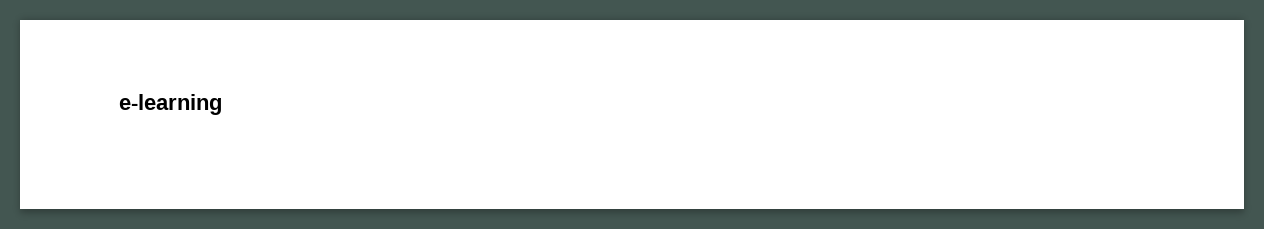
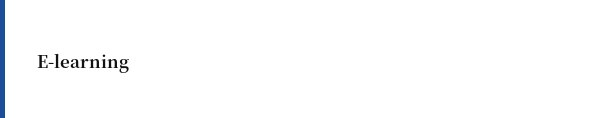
- e-learning
+ E-learning

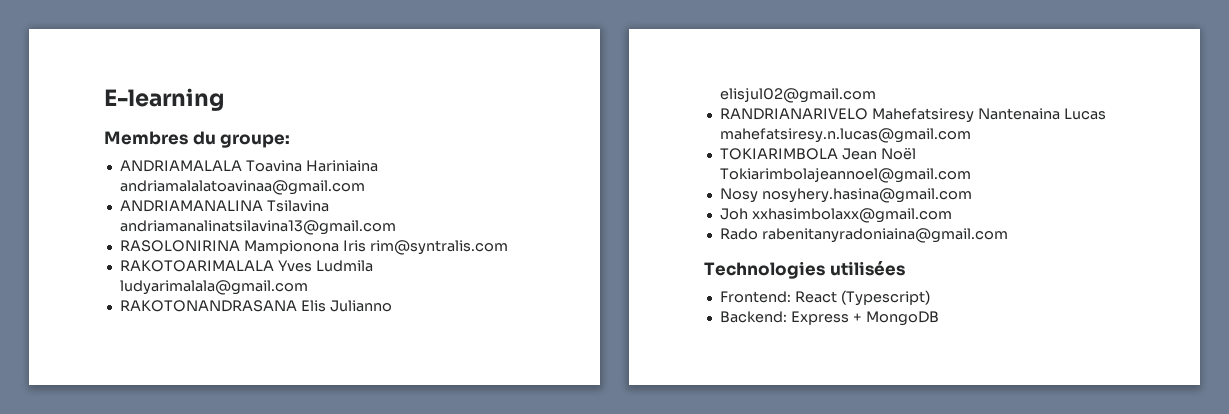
+ Membres du groupe:
+ ANDRIAMALALA Toavina Hariniaina andriamalalatoavinaa@gmail.com
+ ANDRIAMANALINA Tsilavina andriamanalinatsilavina13@gmail.com
+ RASOLONIRINA Mampionona Iris rim@syntralis.com
+ RAKOTOARIMALALA Yves Ludmila ludyarimalala@gmail.com
+ RAKOTONANDRASANA Elis Julianno elisjul02@gmail.com
+ RANDRIANARIVELO Mahefatsiresy Nantenaina Lucas mahefatsiresy.n.lucas@gmail.com
+ TOKIARIMBOLA Jean Noël Tokiarimbolajeannoel@gmail.com
+ Nosy nosyhery.hasina@gmail.com
+ Joh xxhasimbolaxx@gmail.com
+ Rado rabenitanyradoniaina@gmail.com
+ Technologies utilisées
+ Frontend: React (Typescript)
+ Backend: Express + MongoDB

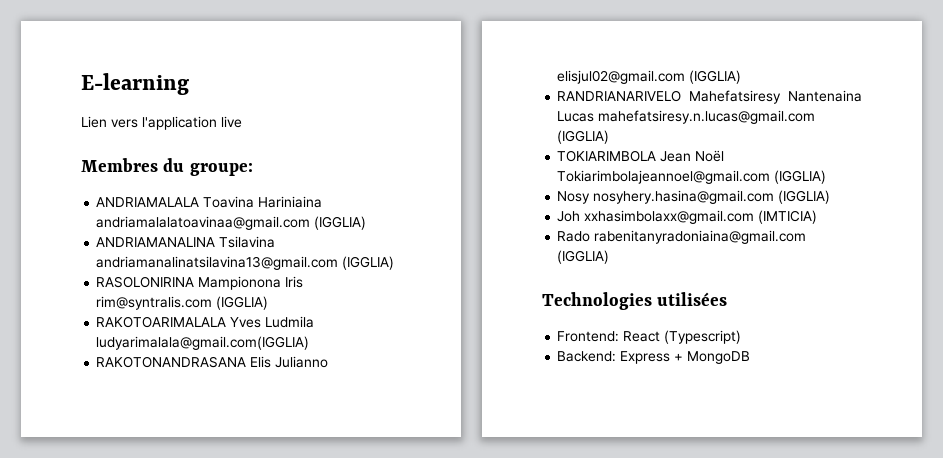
+ Lien vers l'application live
- ANDRIAMALALA Toavina Hariniaina andriamalalatoavinaa@gmail.com
+ ANDRIAMALALA Toavina Hariniaina andriamalalatoavinaa@gmail.com (IGGLIA)
- ANDRIAMANALINA Tsilavina andriamanalinatsilavina13@gmail.com
+ ANDRIAMANALINA Tsilavina andriamanalinatsilavina13@gmail.com (IGGLIA)
- RASOLONIRINA Mampionona Iris rim@syntralis.com
+ RASOLONIRINA Mampionona Iris rim@syntralis.com (IGGLIA)
- RAKOTOARIMALALA Yves Ludmila ludyarimalala@gmail.com
+ RAKOTOARIMALALA Yves Ludmila ludyarimalala@gmail.com(IGGLIA)
- RAKOTONANDRASANA Elis Julianno elisjul02@gmail.com
+ RAKOTONANDRASANA Elis Julianno elisjul02@gmail.com (IGGLIA)
- RANDRIANARIVELO Mahefatsiresy Nantenaina Lucas mahefatsiresy.n.lucas@gmail.com
+ RANDRIANARIVELO Mahefatsiresy Nantenaina Lucas mahefatsiresy.n.lucas@gmail.com (IGGLIA)
- TOKIARIMBOLA Jean Noël Tokiarimbolajeannoel@gmail.com
+ TOKIARIMBOLA Jean Noël Tokiarimbolajeannoel@gmail.com (IGGLIA)
- Nosy nosyhery.hasina@gmail.com
+ Nosy nosyhery.hasina@gmail.com (IGGLIA)
- Joh xxhasimbolaxx@gmail.com
+ Joh xxhasimbolaxx@gmail.com (IMTICIA)
- Rado rabenitanyradoniaina@gmail.com
+ Rado rabenitanyradoniaina@gmail.com (IGGLIA)

